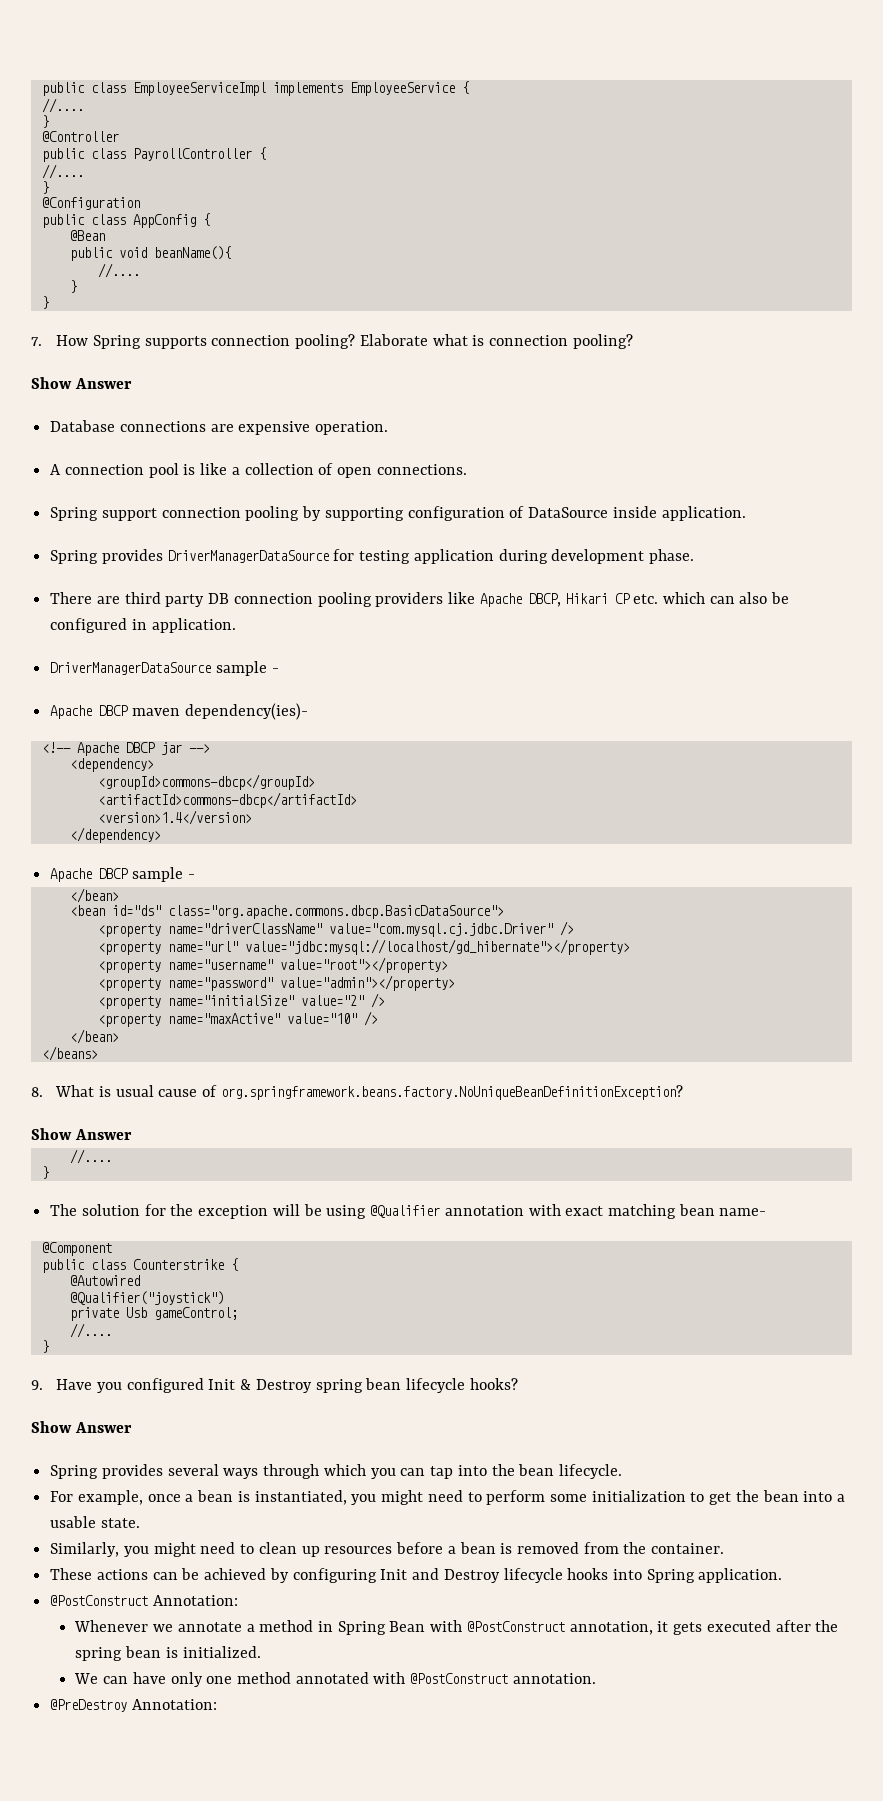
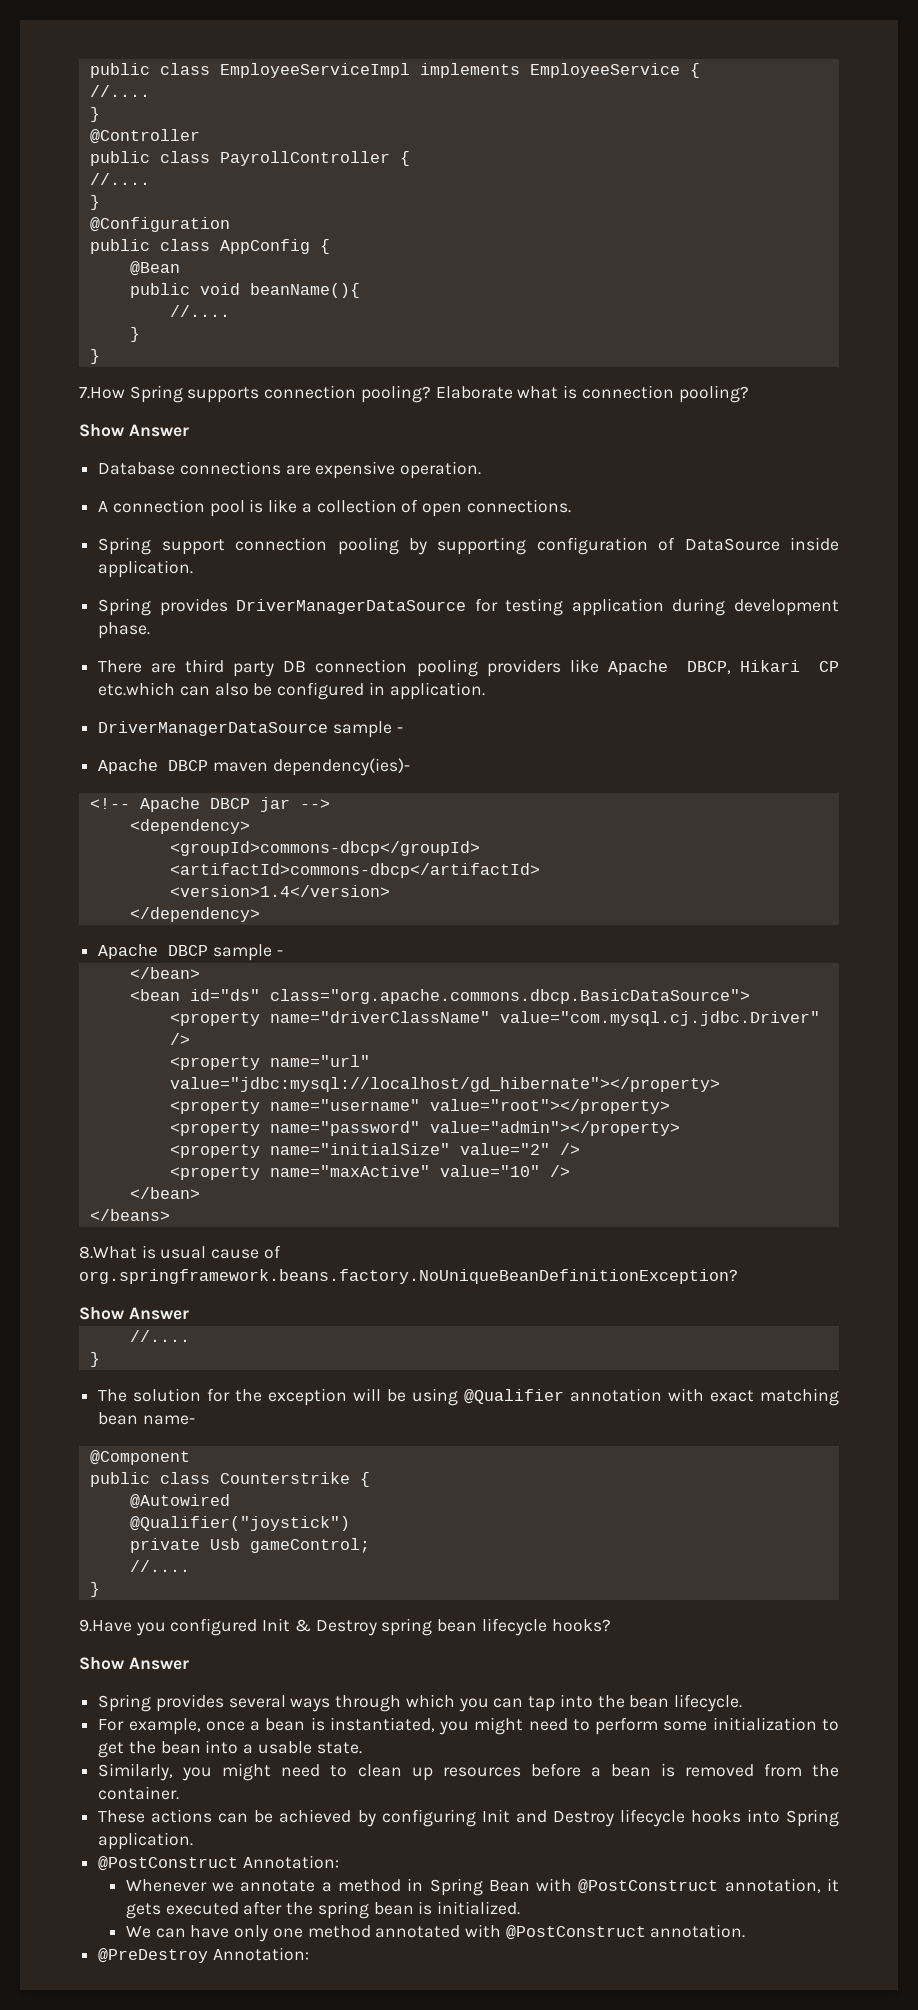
- 7. How Spring supports connection pooling?
+ 7.How Spring supports connection pooling?
- There are third party DB connection pooling providers like Apache DBCP, Hikari CP etc. which can also be configured in application.
+ There are third party DB connection pooling providers like Apache DBCP, Hikari CP etc.which can also be configured in application.
- 8. What is usual cause of org.springframework.beans.factory.NoUniqueBeanDefinitionException?
+ 8.What is usual cause of org.springframework.beans.factory.NoUniqueBeanDefinitionException?
- 9. Have you configured Init & Destroy spring bean lifecycle hooks?
+ 9.Have you configured Init & Destroy spring bean lifecycle hooks?

